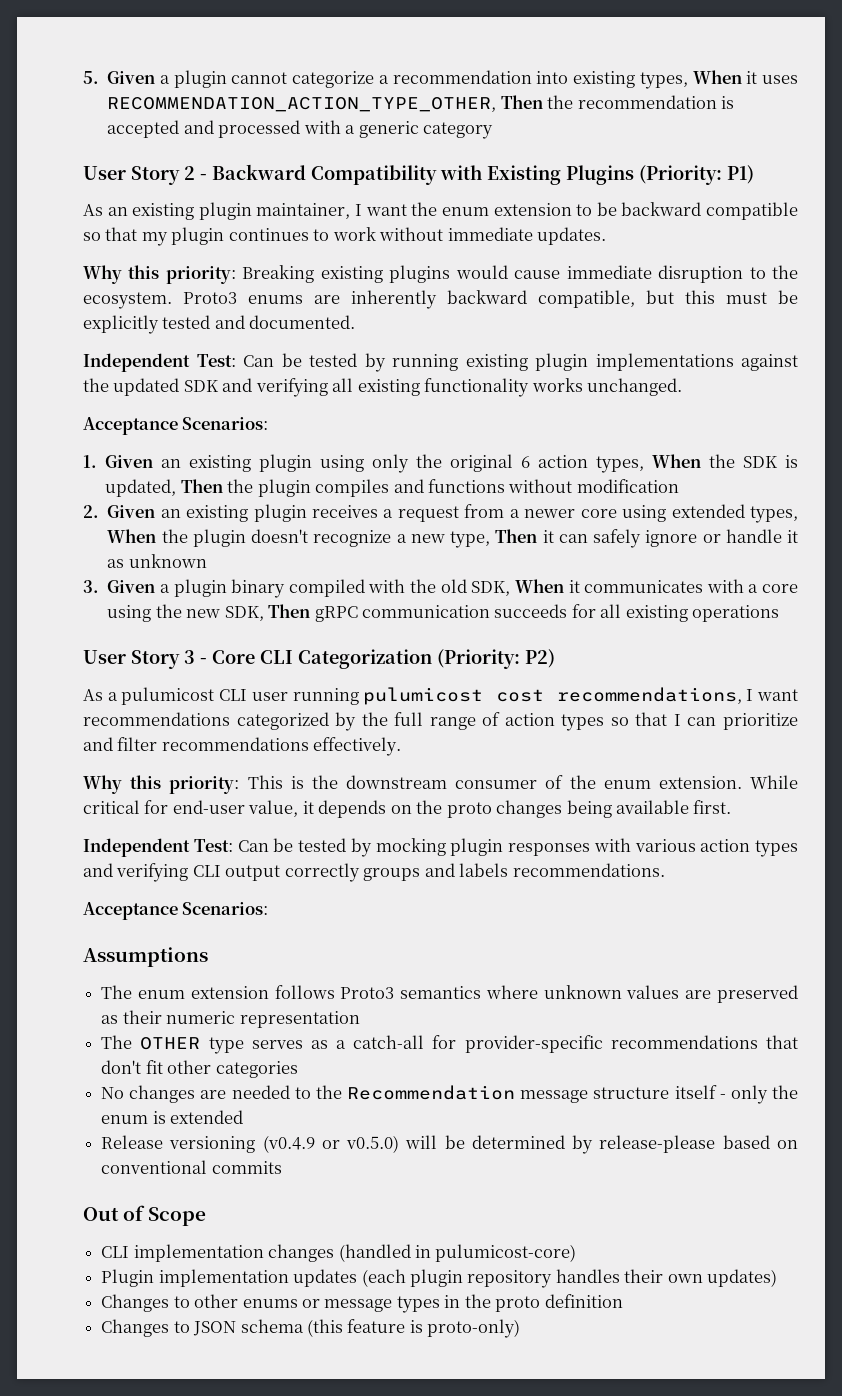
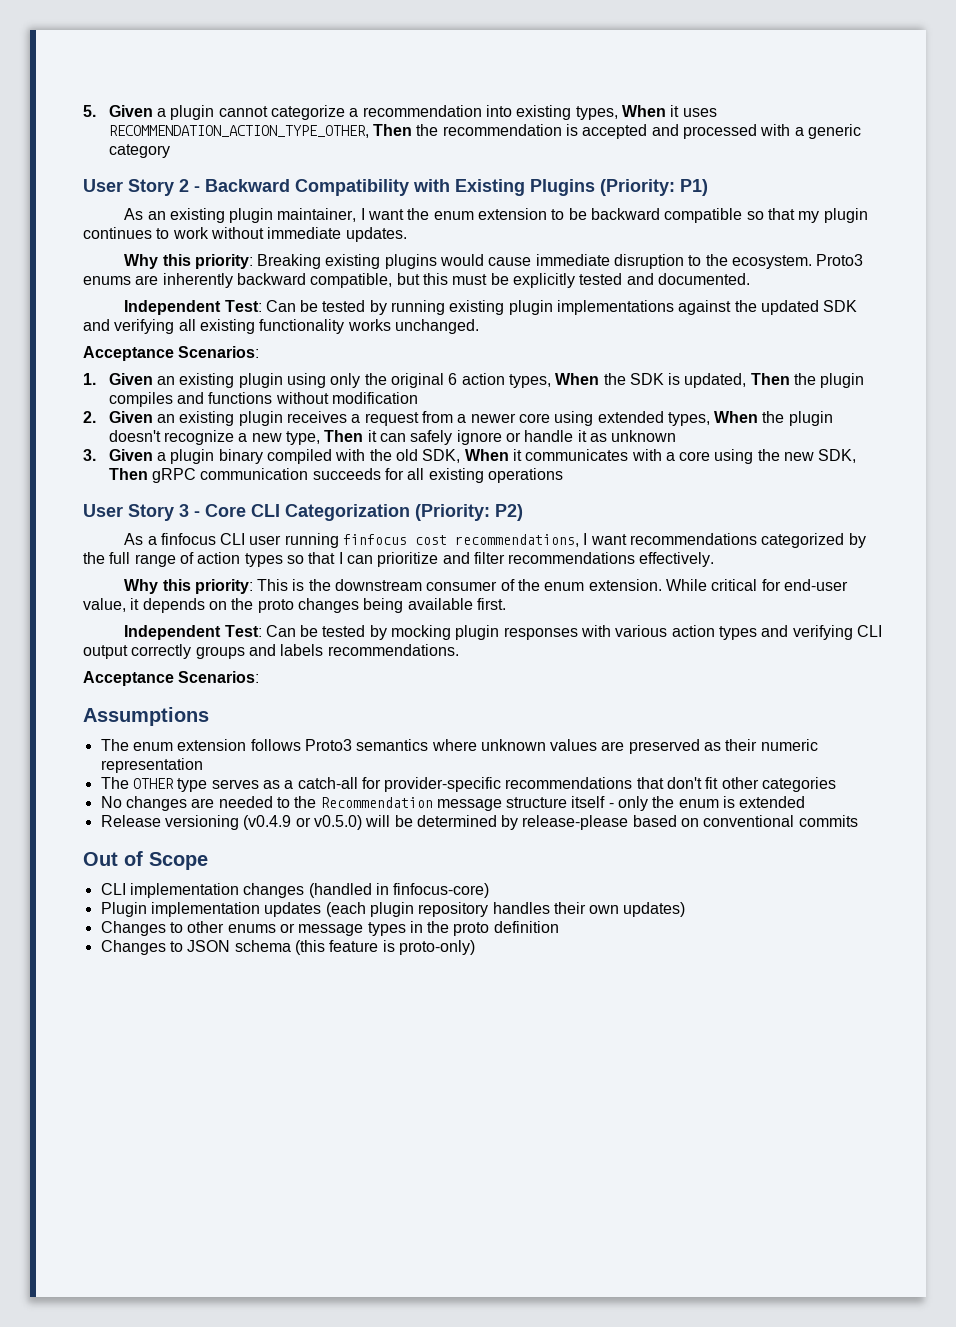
- As a pulumicost CLI user running pulumicost cost recommendations, I want recommendations categorized by the full range of action types so that I can prioritize and filter recommendations effectively.
+ As a finfocus CLI user running finfocus cost recommendations, I want recommendations categorized by the full range of action types so that I can prioritize and filter recommendations effectively.
- CLI implementation changes (handled in pulumicost-core)
+ CLI implementation changes (handled in finfocus-core)

